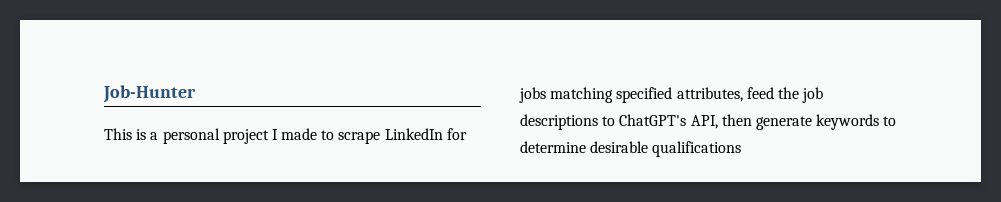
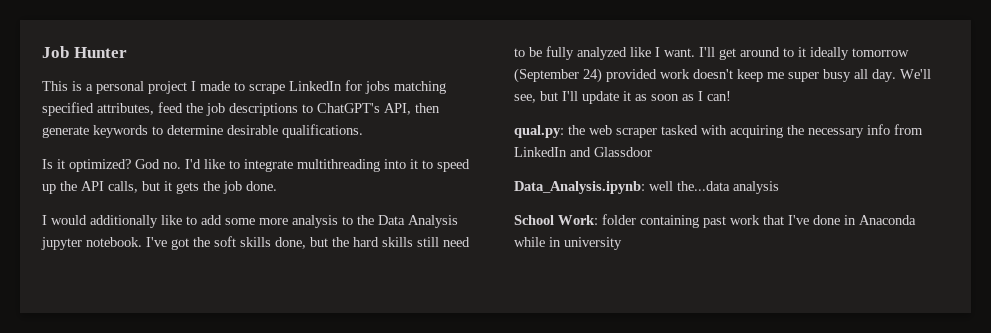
- Job-Hunter
+ Job Hunter
- This is a personal project I made to scrape LinkedIn for jobs matching specified attributes, feed the job descriptions to ChatGPT's API, then generate keywords to determine desirable qualifications
+ This is a personal project I made to scrape LinkedIn for jobs matching specified attributes, feed the job descriptions to ChatGPT's API, then generate keywords to determine desirable qualifications.
+ Is it optimized? God no. I'd like to integrate multithreading into it to speed up the API calls, but it gets the job done.
+ I would additionally like to add some more analysis to the Data Analysis jupyter notebook. I've got the soft skills done, but the hard skills still need to be fully analyzed like I want. I'll get around to it ideally tomorrow (September 24) provided work doesn't keep me super busy all day. We'll see, but I'll update it as soon as I can!
+ qual.py: the web scraper tasked with acquiring the necessary info from LinkedIn and Glassdoor
+ Data_Analysis.ipynb: well the...data analysis
+ School Work: folder containing past work that I've done in Anaconda while in university

